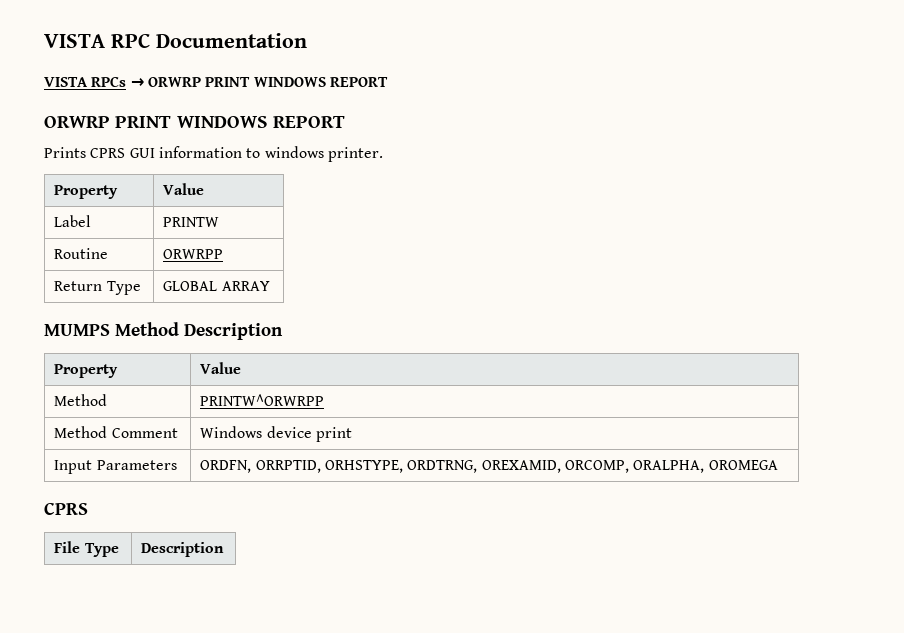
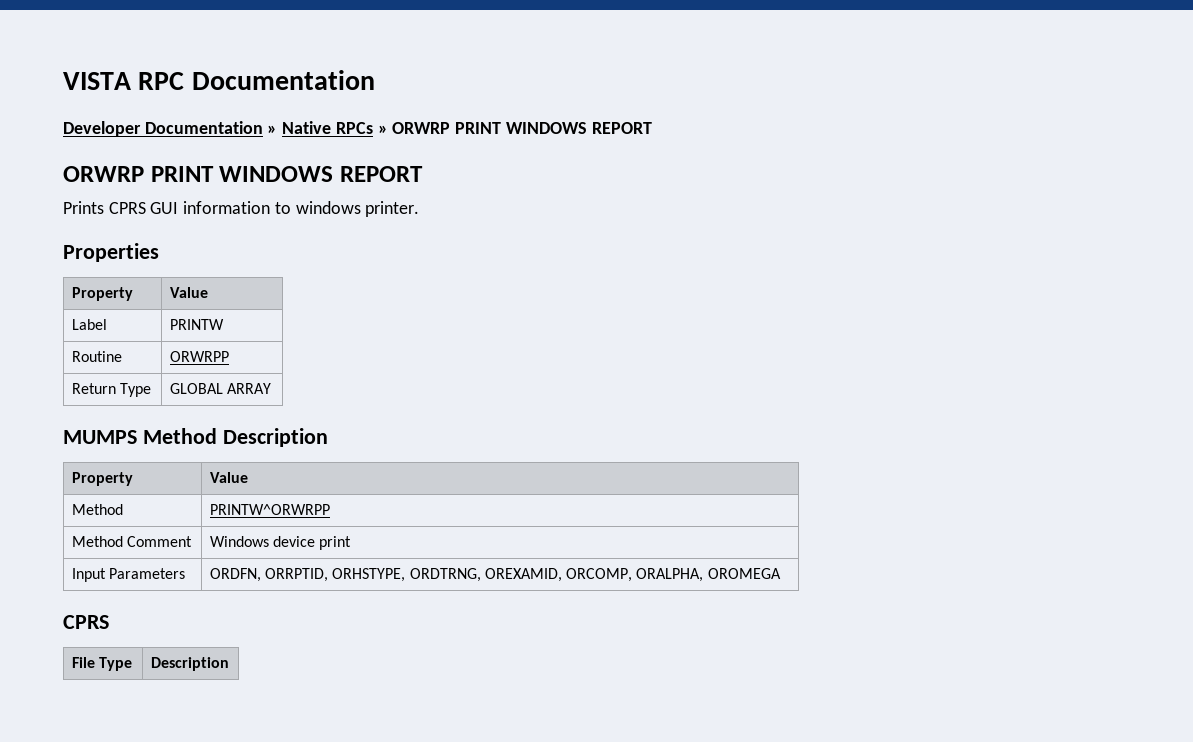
- VISTA RPCs → ORWRP PRINT WINDOWS REPORT
+ Developer Documentation » Native RPCs » ORWRP PRINT WINDOWS REPORT
+ Properties

